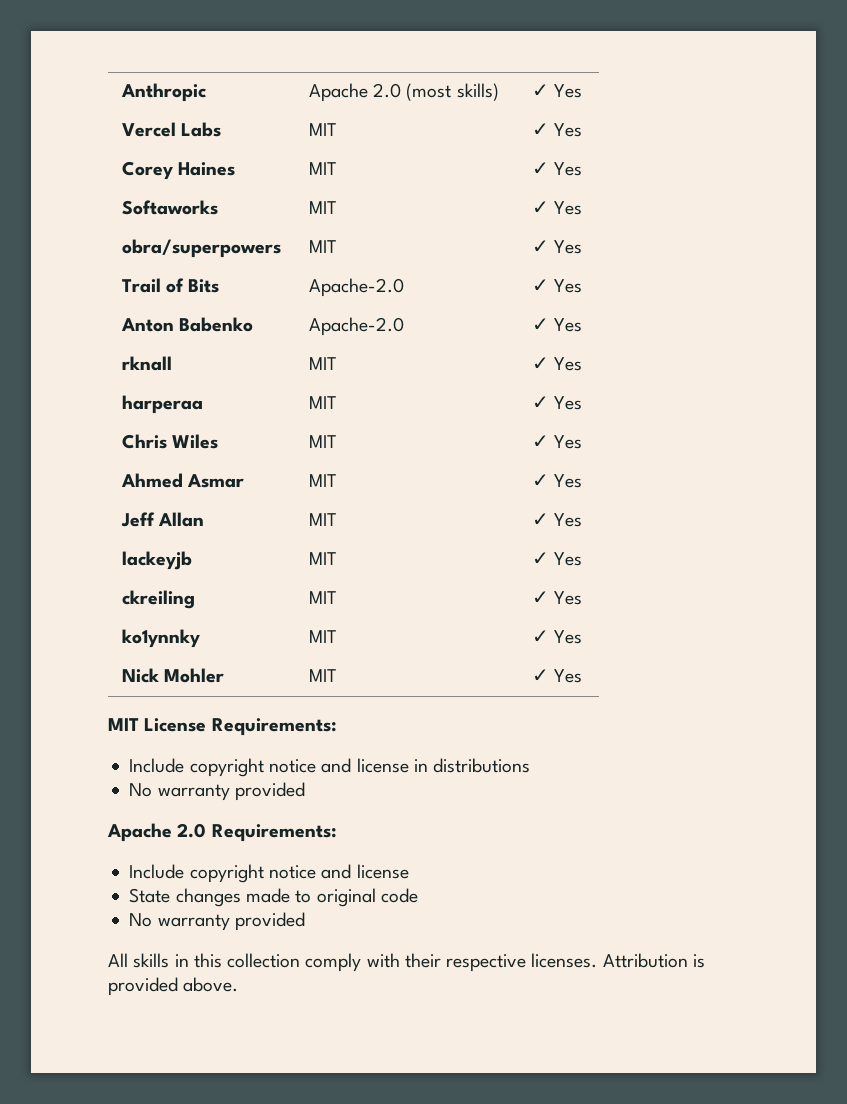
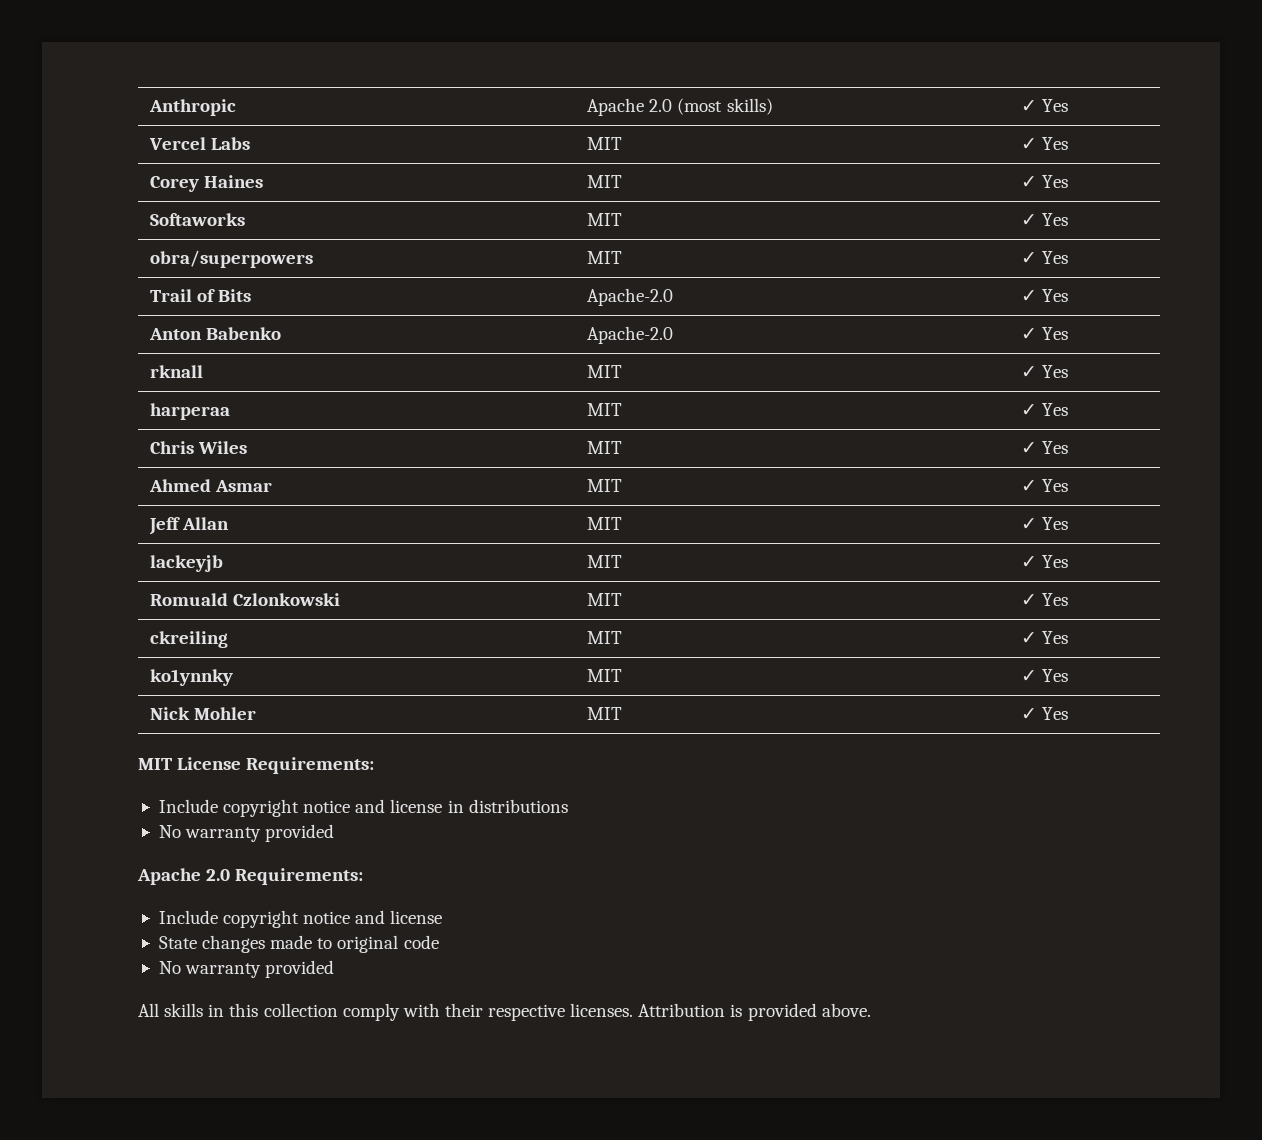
+ Romuald Czlonkowski | MIT | ✓ Yes

